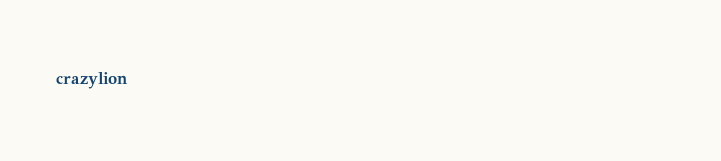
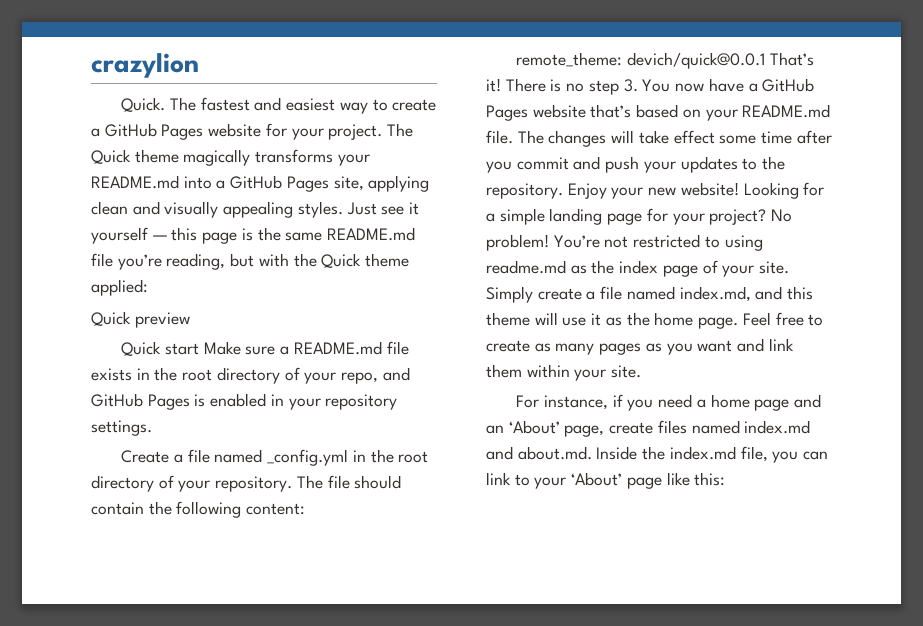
+ Quick. The fastest and easiest way to create a GitHub Pages website for your project. The Quick theme magically transforms your README.md into a GitHub Pages site, applying clean and visually appealing styles. Just see it yourself — this page is the same README.md file you’re reading, but with the Quick theme applied:
+ Quick preview
+ Quick start Make sure a README.md file exists in the root directory of your repo, and GitHub Pages is enabled in your repository settings.
+ Create a file named _config.yml in the root directory of your repository. The file should contain the following content:
+ remote_theme: devich/quick@0.0.1 That’s it! There is no step 3. You now have a GitHub Pages website that’s based on your README.md file. The changes will take effect some time after you commit and push your updates to the repository. Enjoy your new website! Looking for a simple landing page for your project? No problem! You’re not restricted to using readme.md as the index page of your site. Simply create a file named index.md, and this theme will use it as the home page. Feel free to create as many pages as you want and link them within your site.
+ For instance, if you need a home page and an ‘About’ page, create files named index.md and about.md. Inside the index.md file, you can link to your ‘About’ page like this:

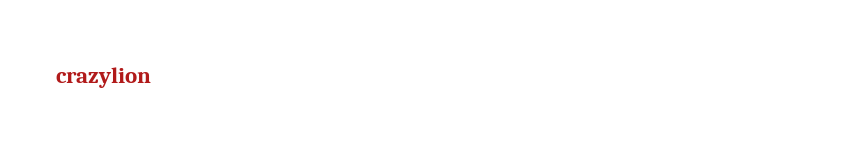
- Quick. The fastest and easiest way to create a GitHub Pages website for your project. The Quick theme magically transforms your README.md into a GitHub Pages site, applying clean and visually appealing styles. Just see it yourself — this page is the same README.md file you’re reading, but with the Quick theme applied:
- Quick preview
- Quick start Make sure a README.md file exists in the root directory of your repo, and GitHub Pages is enabled in your repository settings.
- Create a file named _config.yml in the root directory of your repository. The file should contain the following content:
- remote_theme: devich/quick@0.0.1 That’s it! There is no step 3. You now have a GitHub Pages website that’s based on your README.md file. The changes will take effect some time after you commit and push your updates to the repository. Enjoy your new website! Looking for a simple landing page for your project? No problem! You’re not restricted to using readme.md as the index page of your site. Simply create a file named index.md, and this theme will use it as the home page. Feel free to create as many pages as you want and link them within your site.
- For instance, if you need a home page and an ‘About’ page, create files named index.md and about.md. Inside the index.md file, you can link to your ‘About’ page like this:

